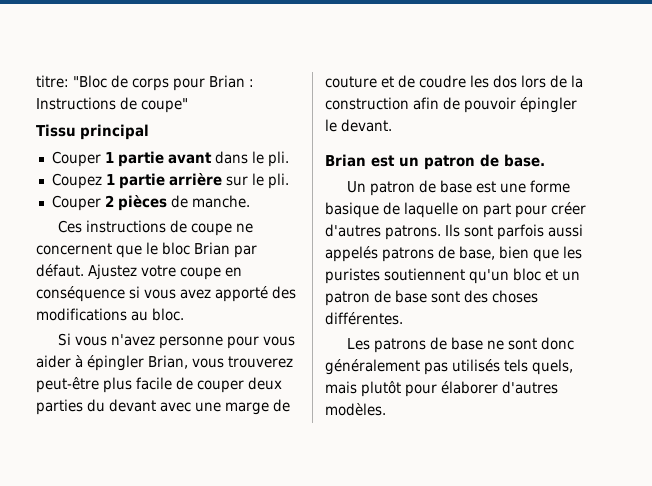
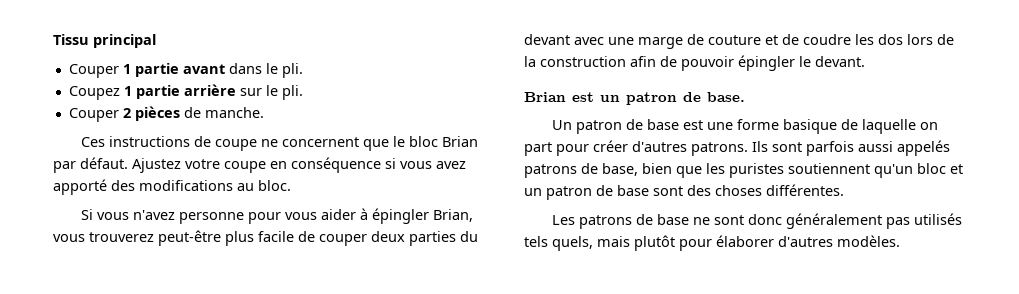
- titre: "Bloc de corps pour Brian : Instructions de coupe"

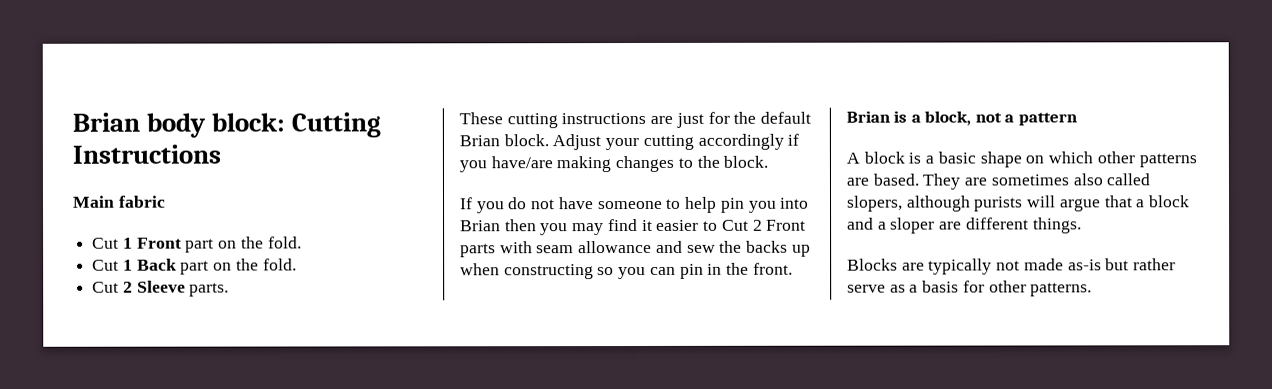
- Tissu principal
- Couper 1 partie avant dans le pli.
- Coupez 1 partie arrière sur le pli.
- Couper 2 pièces de manche.
- Ces instructions de coupe ne concernent que le bloc Brian par défaut. Ajustez votre coupe en conséquence si vous avez apporté des modifications au bloc.
- Si vous n'avez personne pour vous aider à épingler Brian, vous trouverez peut-être plus facile de couper deux parties du devant avec une marge de couture et de coudre les dos lors de la construction afin de pouvoir épingler le devant.
- Brian est un patron de base.
- Un patron de base est une forme basique de laquelle on part pour créer d'autres patrons. Ils sont parfois aussi appelés patrons de base, bien que les puristes soutiennent qu'un bloc et un patron de base sont des choses différentes.
- Les patrons de base ne sont donc généralement pas utilisés tels quels, mais plutôt pour élaborer d'autres modèles.
+ Brian body block: Cutting Instructions
+ Main fabric
+ Cut 1 Front part on the fold.
+ Cut 1 Back part on the fold.
+ Cut 2 Sleeve parts.
+ These cutting instructions are just for the default Brian block. Adjust your cutting accordingly if you have/are making changes to the block.
+ If you do not have someone to help pin you into Brian then you may find it easier to Cut 2 Front parts with seam allowance and sew the backs up when constructing so you can pin in the front.
+ Brian is a block, not a pattern
+ A block is a basic shape on which other patterns are based. They are sometimes also called slopers, although purists will argue that a block and a sloper are different things.
+ Blocks are typically not made as-is but rather serve as a basis for other patterns.

